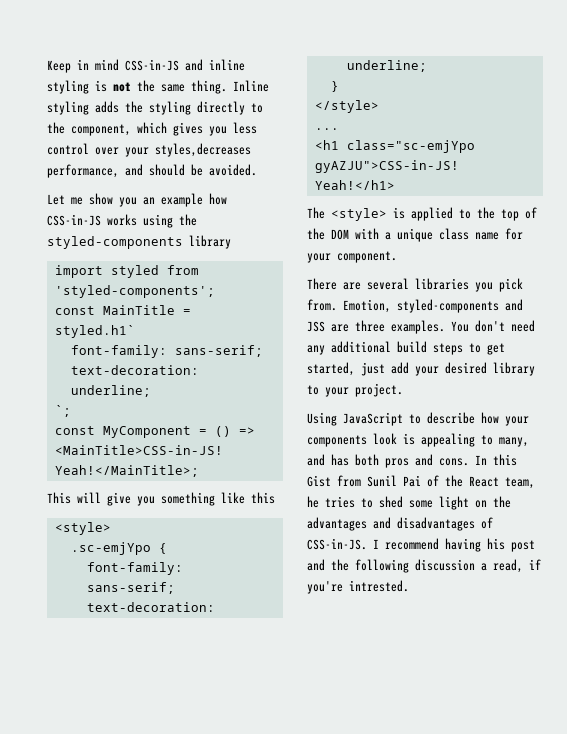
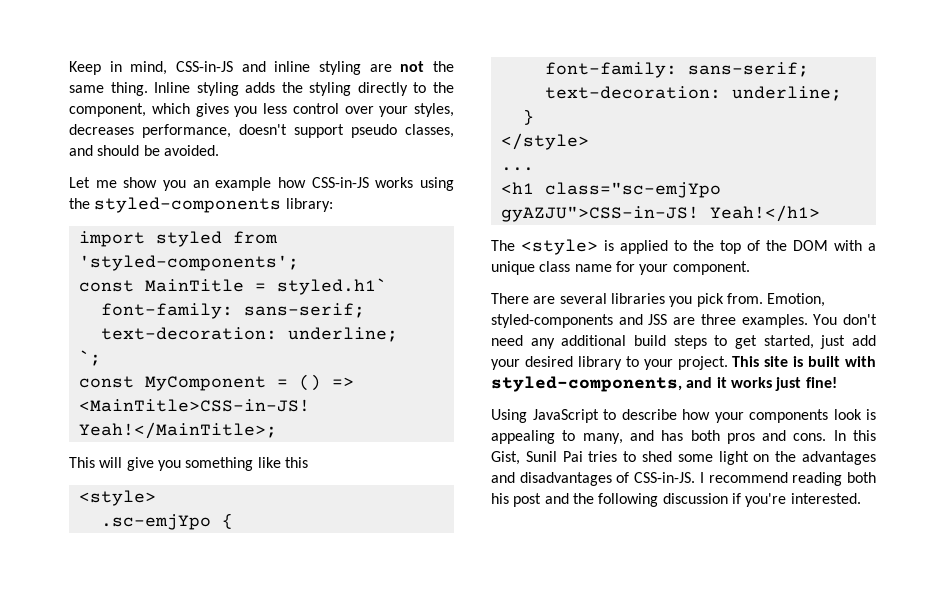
- Keep in mind CSS-in-JS and inline styling is not the same thing.
+ Keep in mind, CSS-in-JS and inline styling are not the same thing.
- Inline styling adds the styling directly to the component, which gives you less control over your styles,decreases performance, and should be avoided.
+ Inline styling adds the styling directly to the component, which gives you less control over your styles, decreases performance, doesn't support pseudo classes, and should be avoided.
- Let me show you an example how CSS-in-JS works using the styled-components library
+ Let me show you an example how CSS-in-JS works using the styled-components library:
+ This site is built with styled-components, and it works just fine!
- In this Gist from Sunil Pai of the React team, he tries to shed some light on the advantages and disadvantages of CSS-in-JS.
+ In this Gist, Sunil Pai tries to shed some light on the advantages and disadvantages of CSS-in-JS.
- I recommend having his post and the following discussion a read, if you're intrested.
+ I recommend reading both his post and the following discussion if you're interested.

